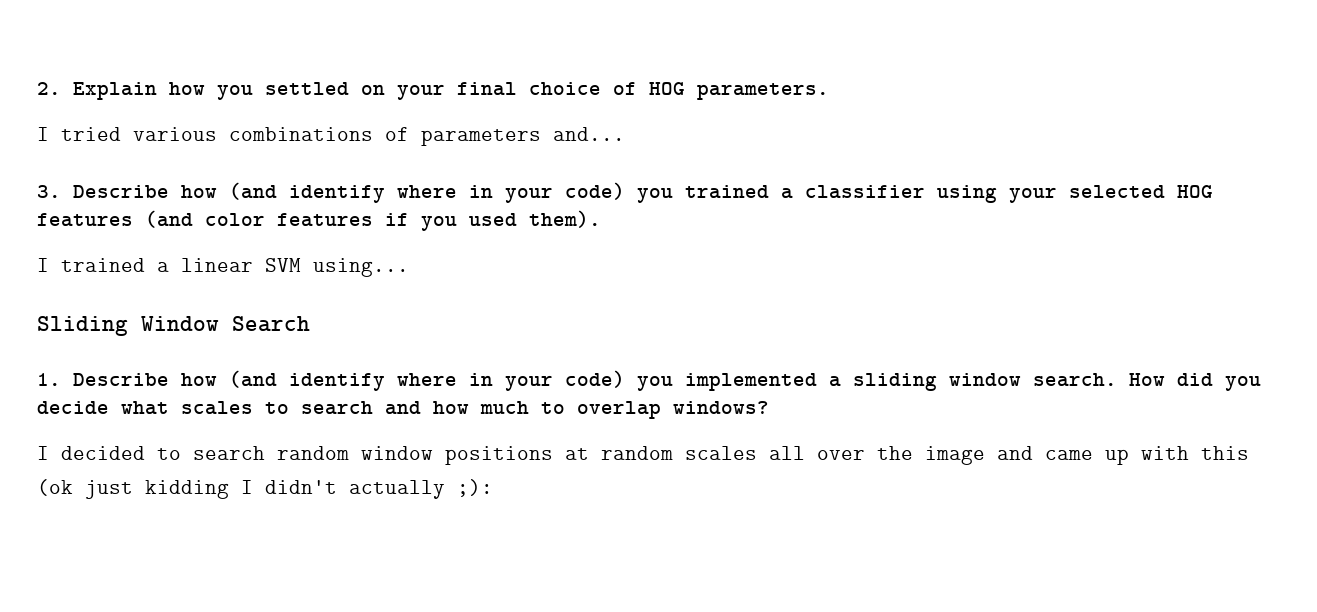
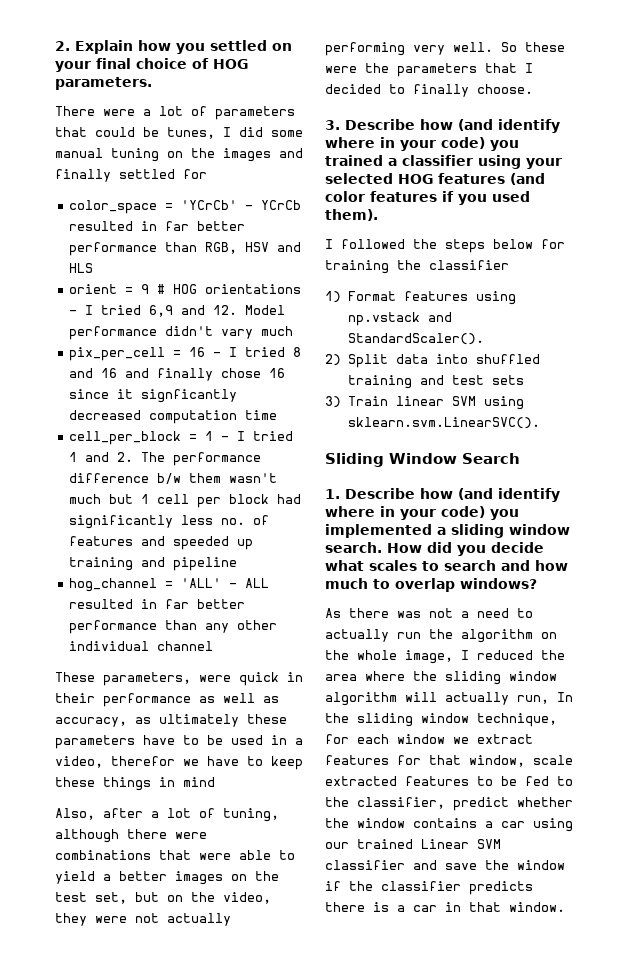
- I tried various combinations of parameters and...
+ There were a lot of parameters that could be tunes, I did some manual tuning on the images and finally settled for
+ color_space = 'YCrCb' - YCrCb resulted in far better performance than RGB, HSV and HLS
+ orient = 9 # HOG orientations - I tried 6,9 and 12. Model performance didn't vary much
+ pix_per_cell = 16 - I tried 8 and 16 and finally chose 16 since it signficantly decreased computation time
+ cell_per_block = 1 - I tried 1 and 2. The performance difference b/w them wasn't much but 1 cell per block had significantly less no. of features and speeded up training and pipeline
+ hog_channel = 'ALL' - ALL resulted in far better performance than any other individual channel
+ These parameters, were quick in their performance as well as accuracy, as ultimately these parameters have to be used in a video, therefor we have to keep these things in mind
+ Also, after a lot of tuning, although there were combinations that were able to yield a better images on the test set, but on the video, they were not actually performing very well. So these were the parameters that I decided to finally choose.
- I trained a linear SVM using...
+ I followed the steps below for training the classifier
+ 1) Format features using np.vstack and StandardScaler().
+ 2) Split data into shuffled training and test sets
+ 3) Train linear SVM using sklearn.svm.LinearSVC().
- I decided to search random window positions at random scales all over the image and came up with this (ok just kidding I didn't actually ;):
+ As there was not a need to actually run the algorithm on the whole image, I reduced the area where the sliding window algorithm will actually run, In the sliding window technique, for each window we extract features for that window, scale extracted features to be fed to the classifier, predict whether the window contains a car using our trained Linear SVM classifier and save the window if the classifier predicts there is a car in that window.

